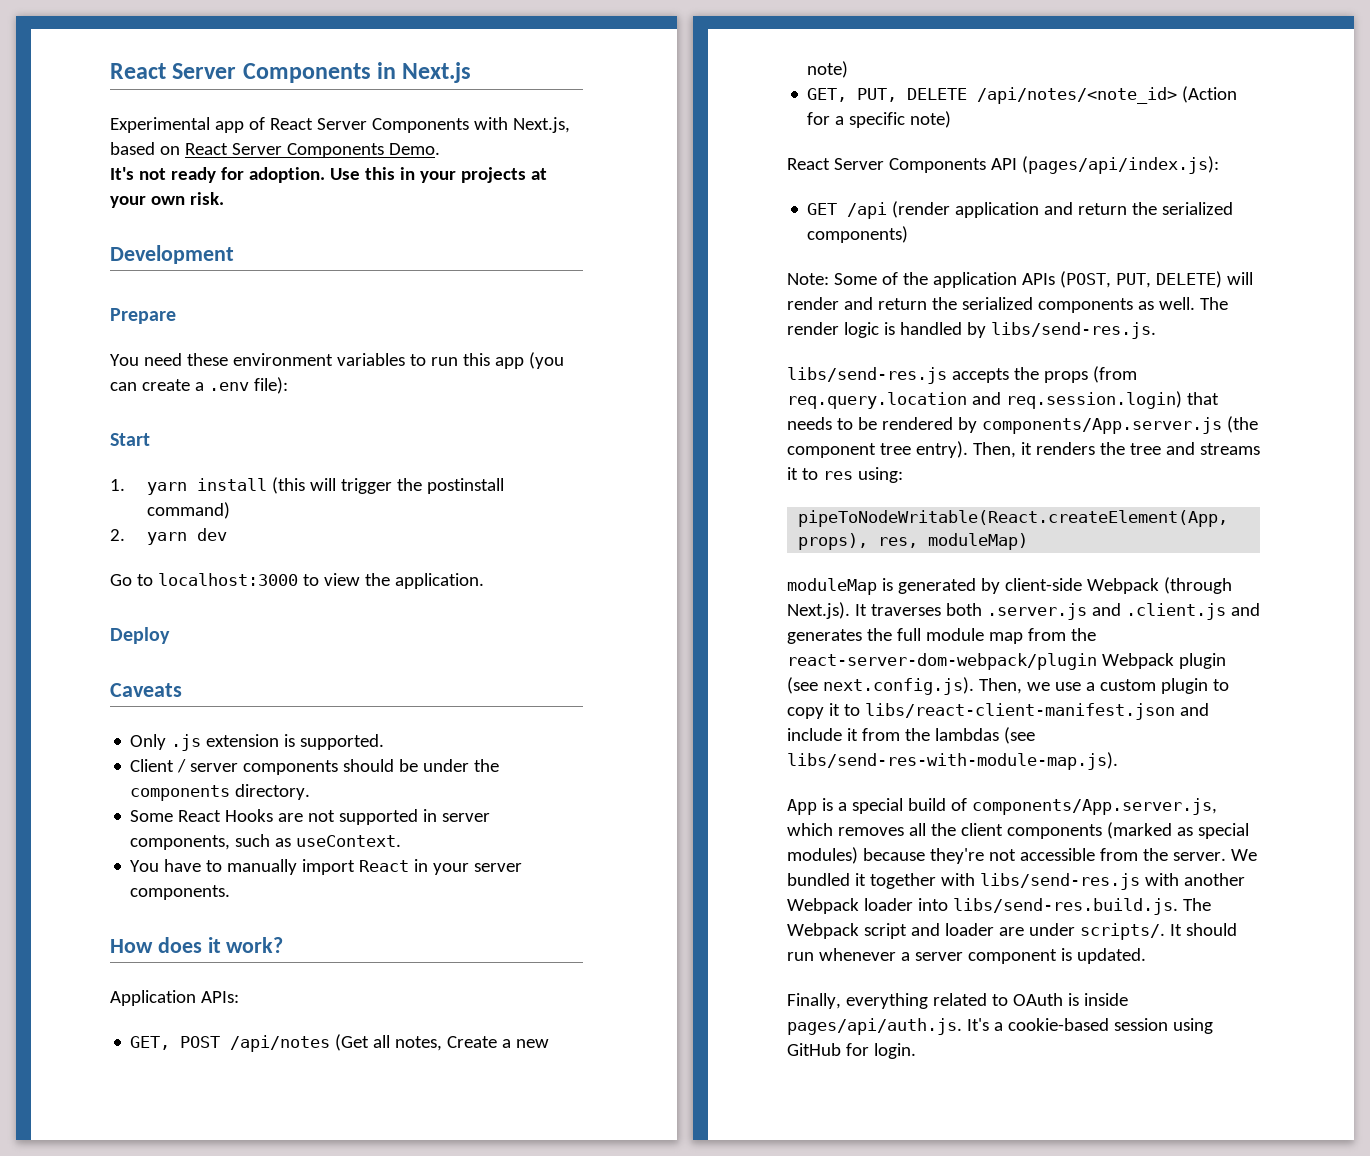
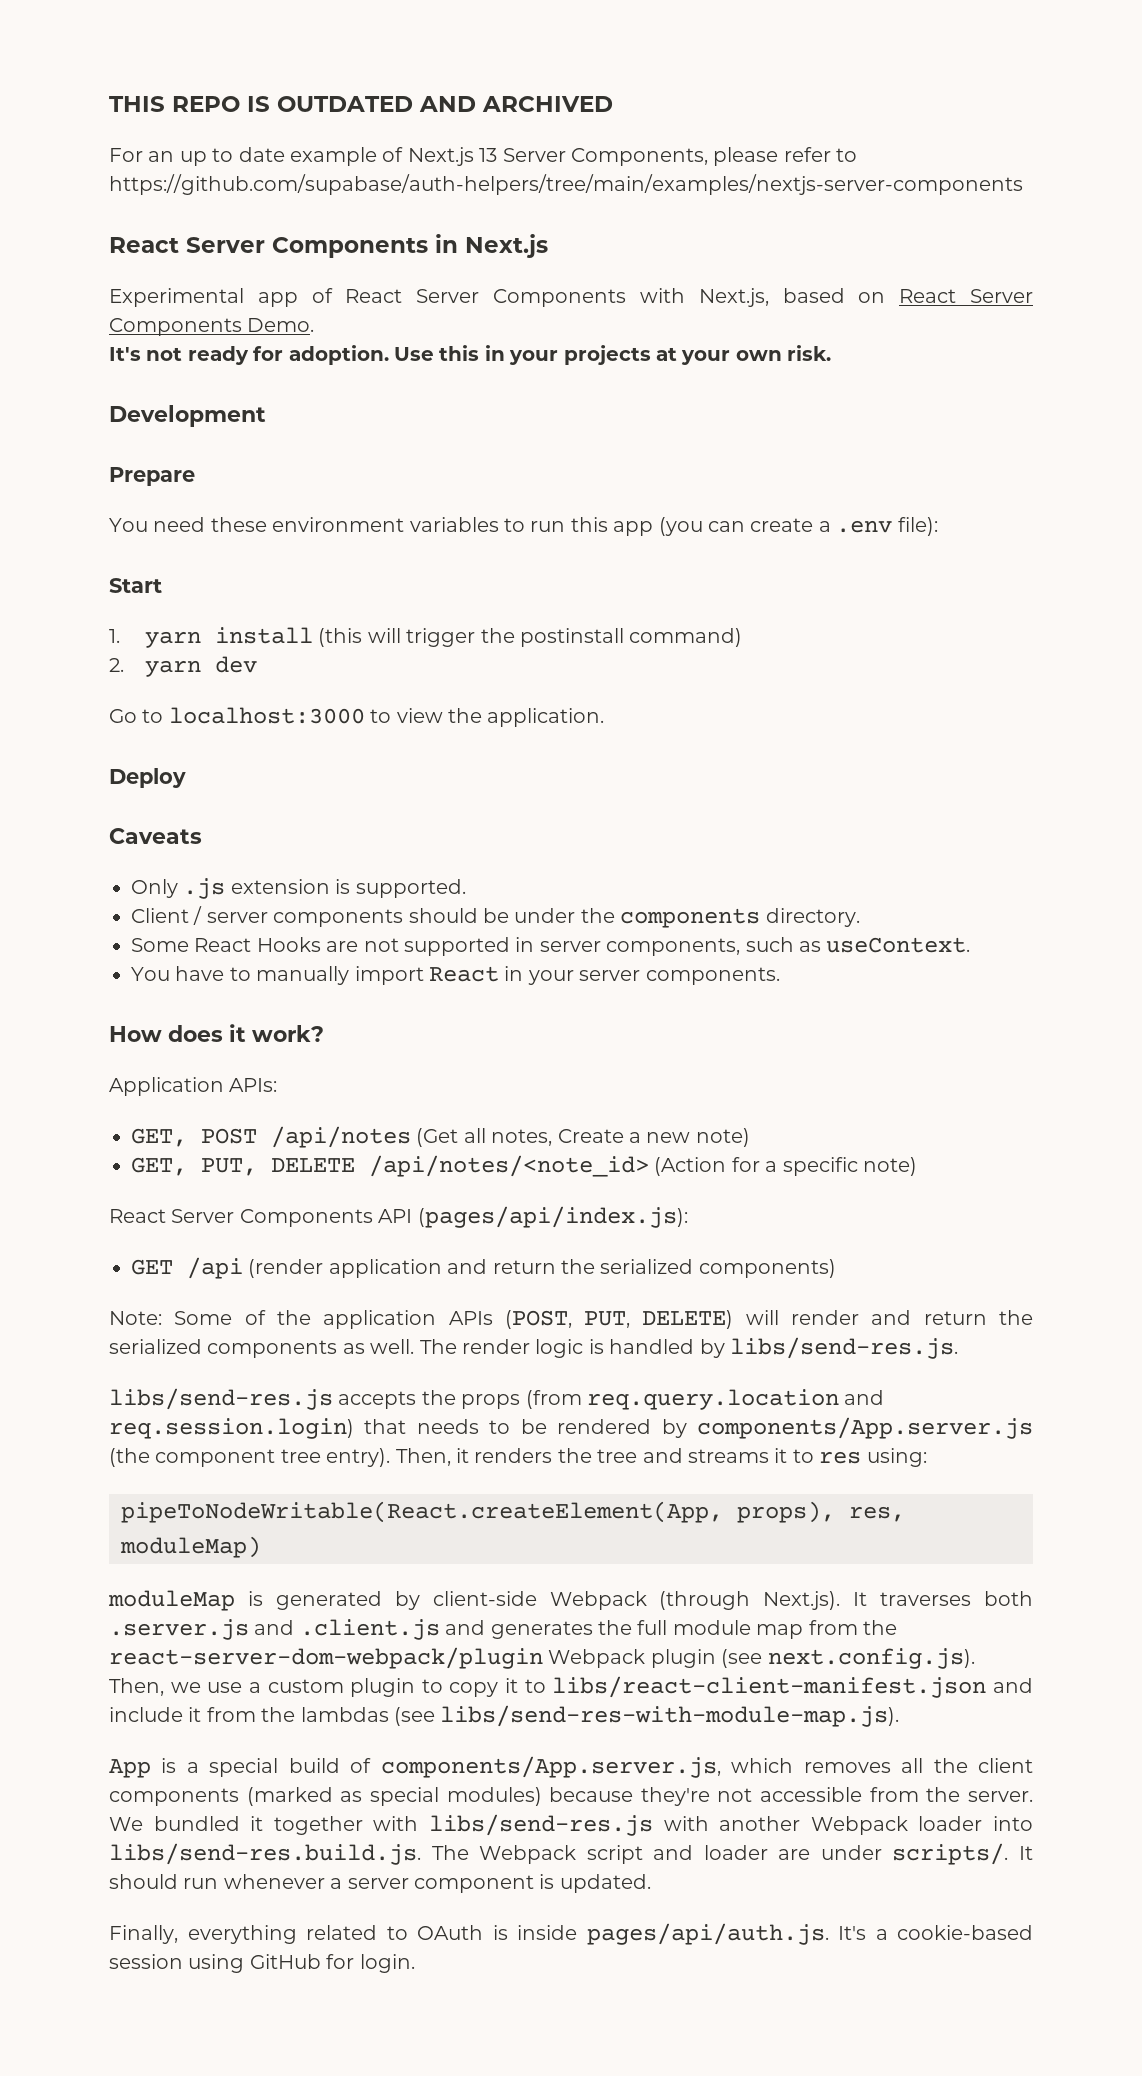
+ THIS REPO IS OUTDATED AND ARCHIVED
+ For an up to date example of Next.js 13 Server Components, please refer to https://github.com/supabase/auth-helpers/tree/main/examples/nextjs-server-components

